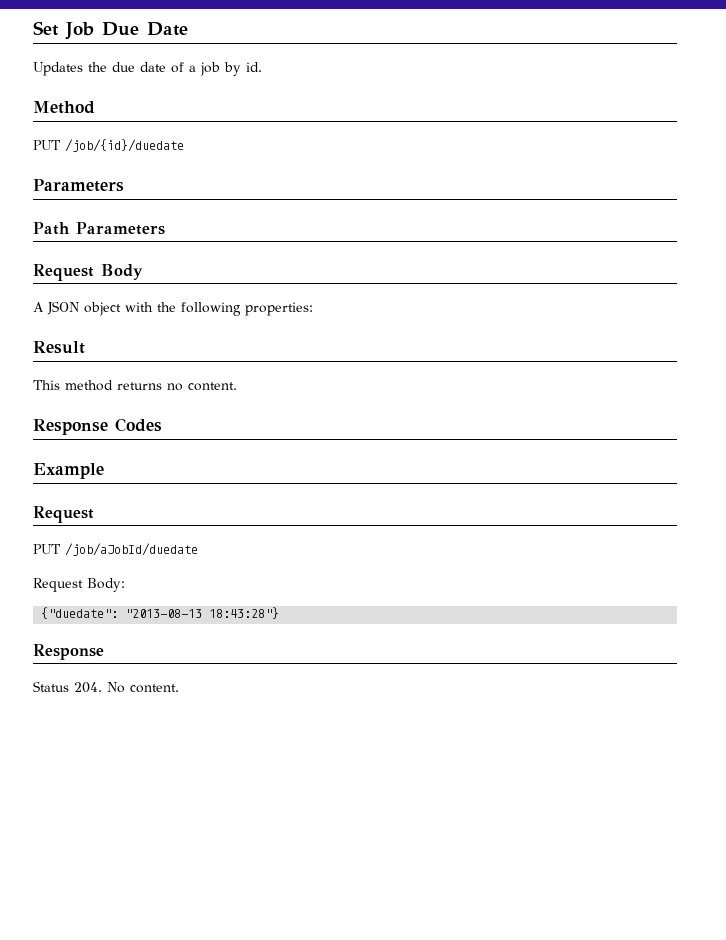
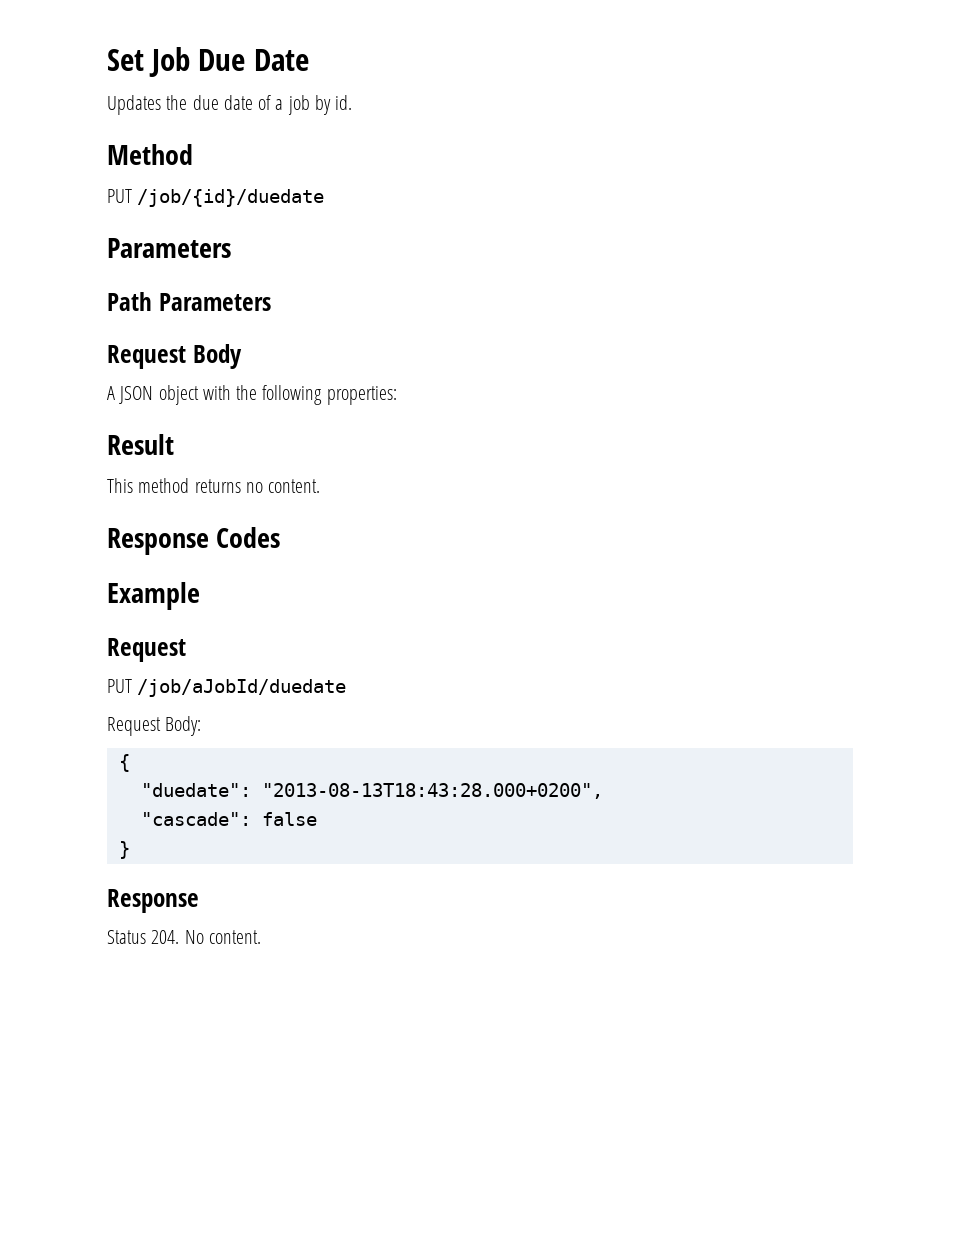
- {"duedate": "2013-08-13 18:43:28"}
+ {
+ "duedate": "2013-08-13T18:43:28.000+0200",
+ "cascade": false
+ }

